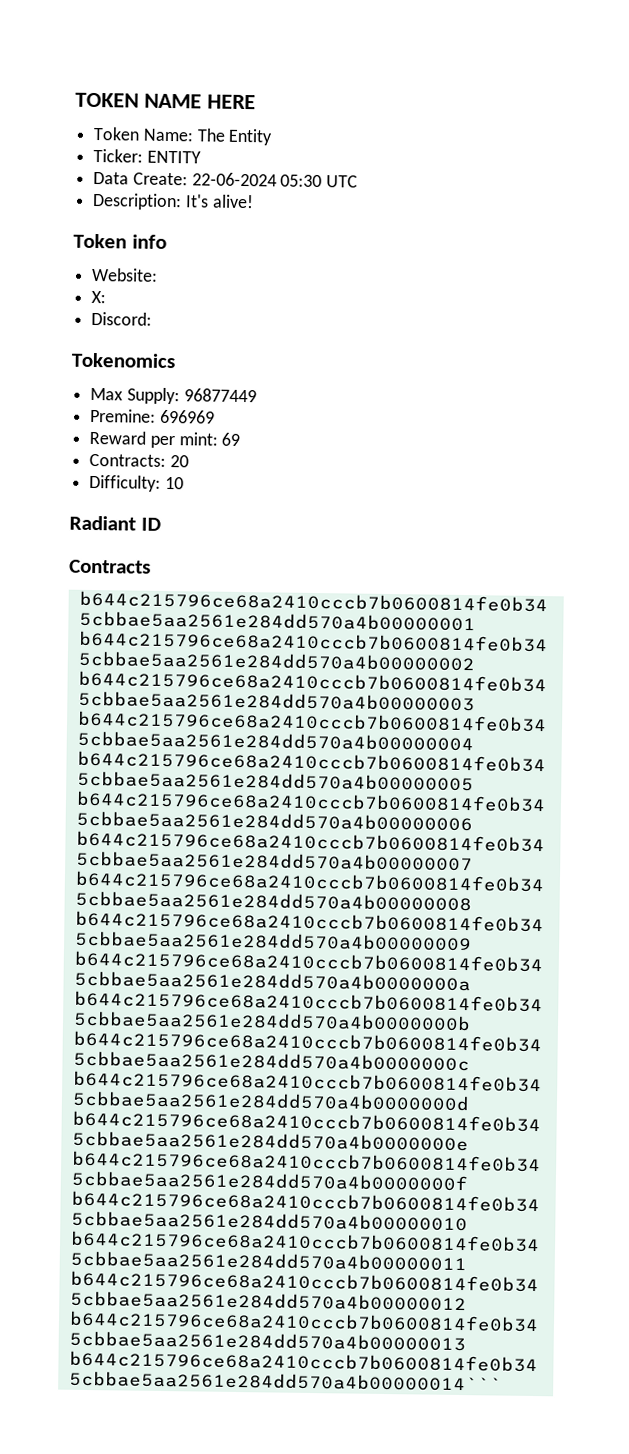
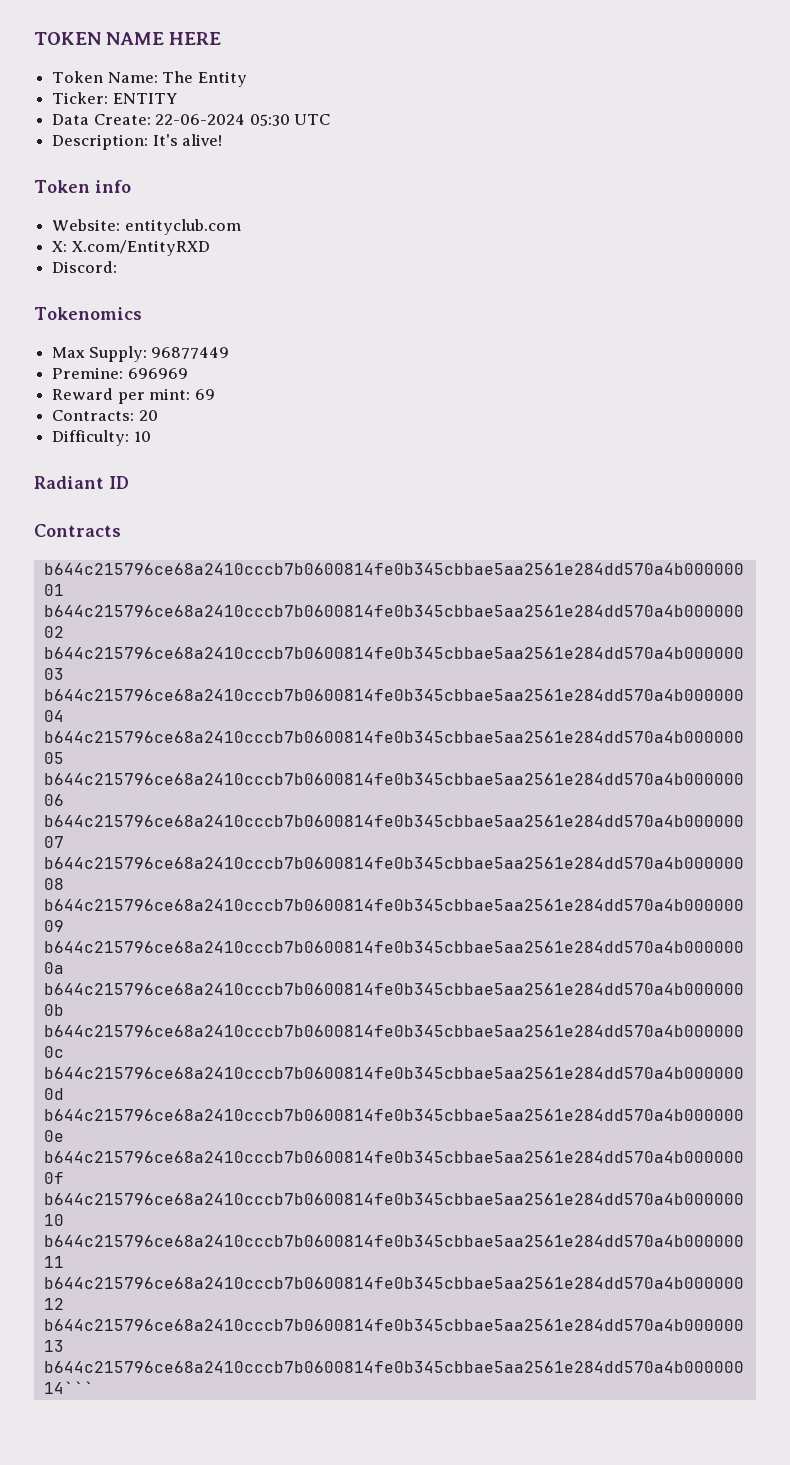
- Website:
+ Website: entityclub.com
- X:
+ X: X.com/EntityRXD

